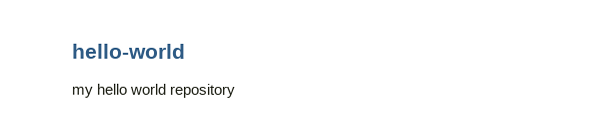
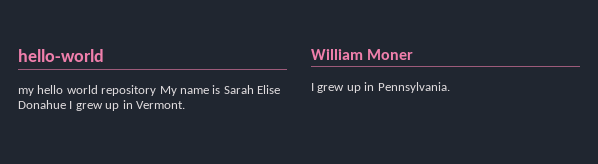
- my hello world repository
+ my hello world repository My name is Sarah Elise Donahue I grew up in Vermont.
+ William Moner
+ I grew up in Pennsylvania.

